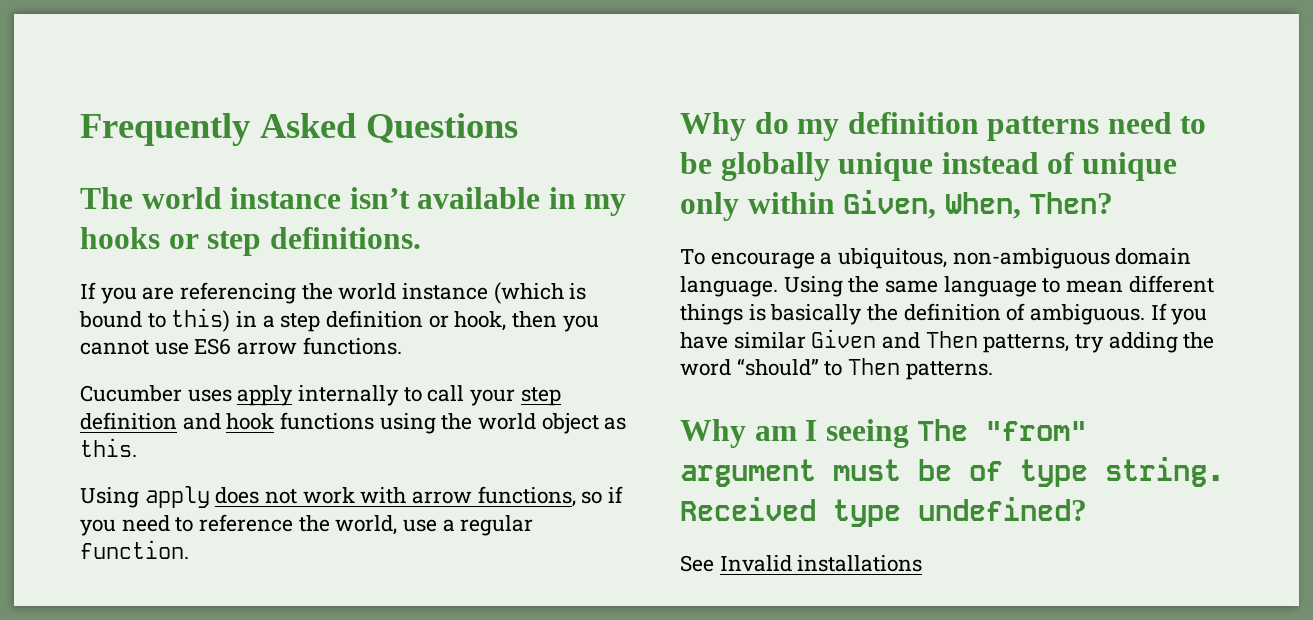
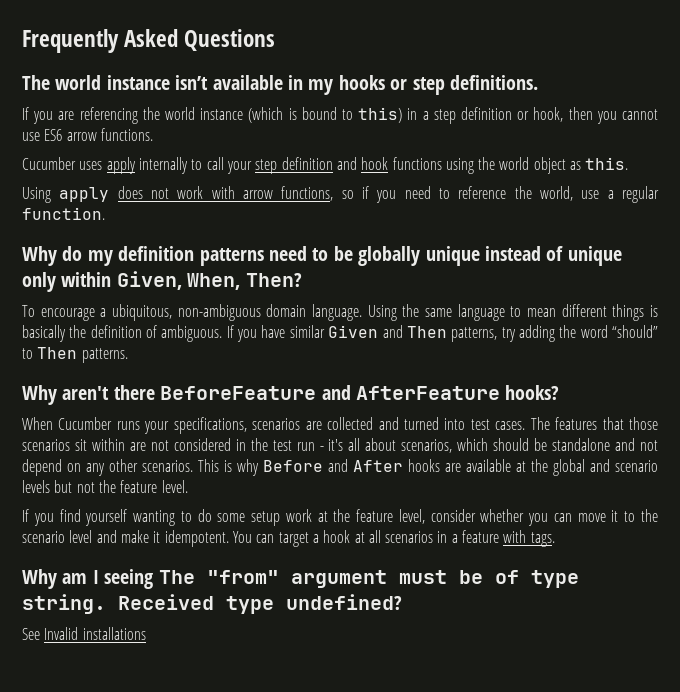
+ Why aren't there BeforeFeature and AfterFeature hooks?
+ When Cucumber runs your specifications, scenarios are collected and turned into test cases. The features that those scenarios sit within are not considered in the test run - it's all about scenarios, which should be standalone and not depend on any other scenarios. This is why Before and After hooks are available at the global and scenario levels but not the feature level.
+ If you find yourself wanting to do some setup work at the feature level, consider whether you can move it to the scenario level and make it idempotent. You can target a hook at all scenarios in a feature with tags.

